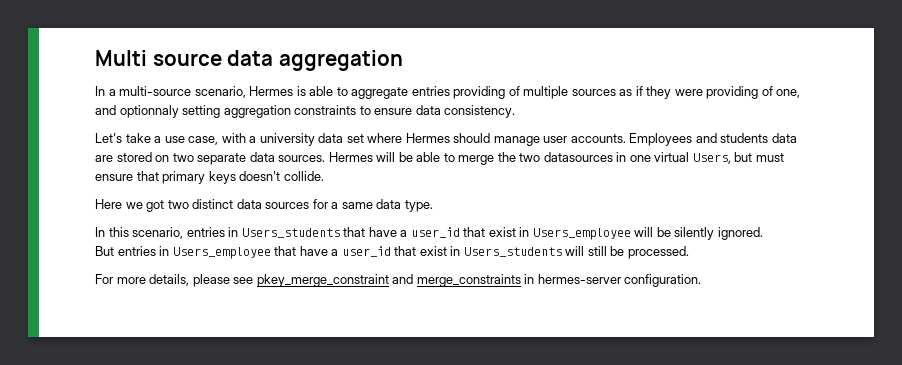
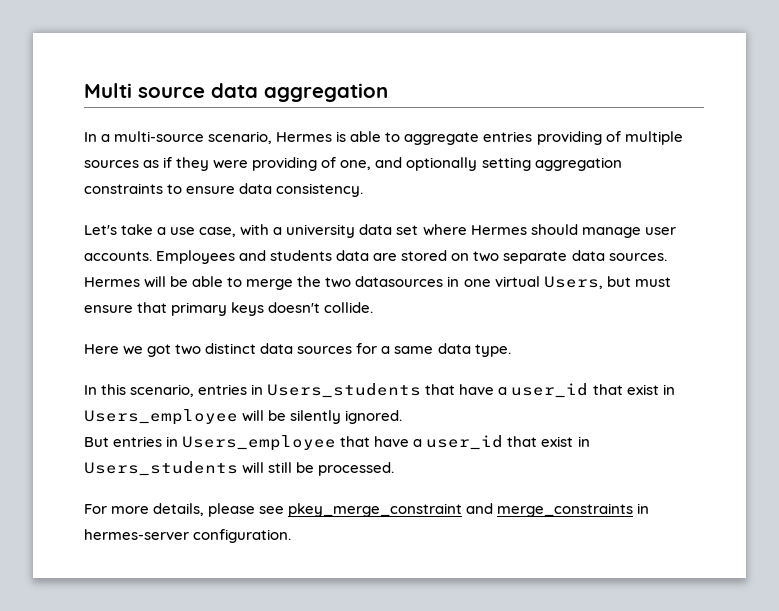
- In a multi-source scenario, Hermes is able to aggregate entries providing of multiple sources as if they were providing of one, and optionnaly setting aggregation constraints to ensure data consistency.
+ In a multi-source scenario, Hermes is able to aggregate entries providing of multiple sources as if they were providing of one, and optionally setting aggregation constraints to ensure data consistency.

